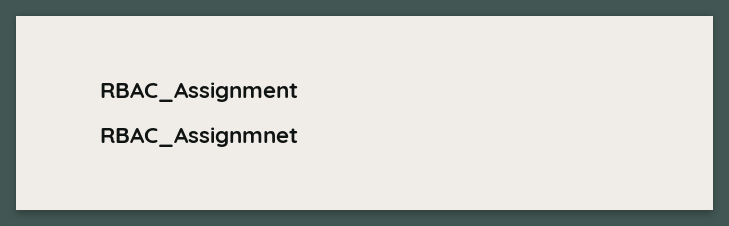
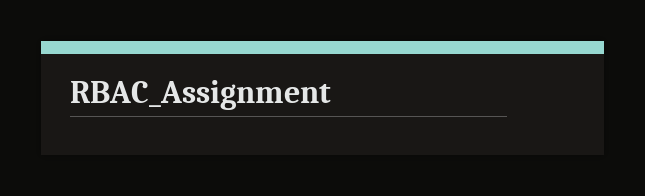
- RBAC_Assignmnet

